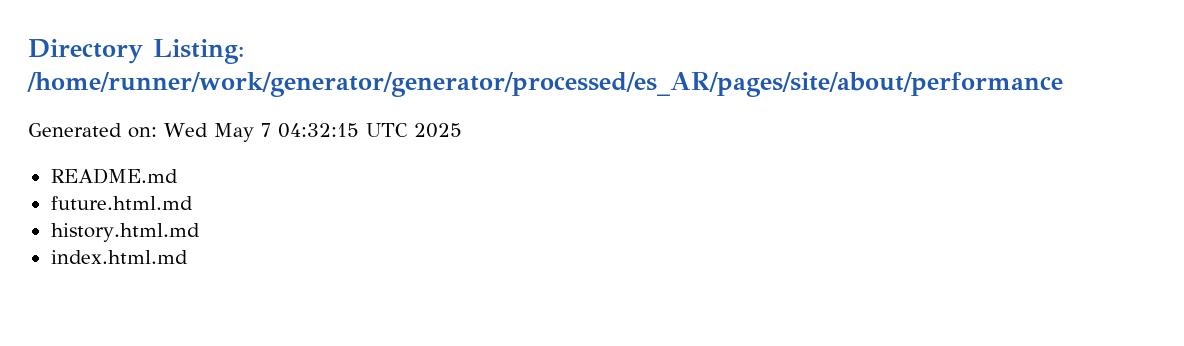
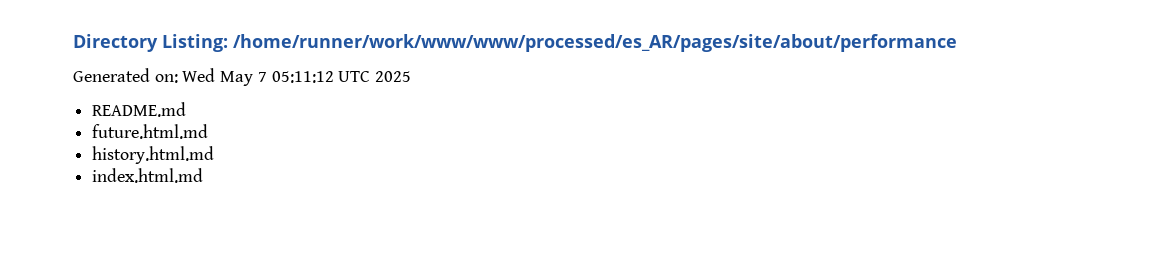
- Directory Listing: /home/runner/work/generator/generator/processed/es_AR/pages/site/about/performance
+ Directory Listing: /home/runner/work/www/www/processed/es_AR/pages/site/about/performance
- Generated on: Wed May 7 04:32:15 UTC 2025
+ Generated on: Wed May 7 05:11:12 UTC 2025

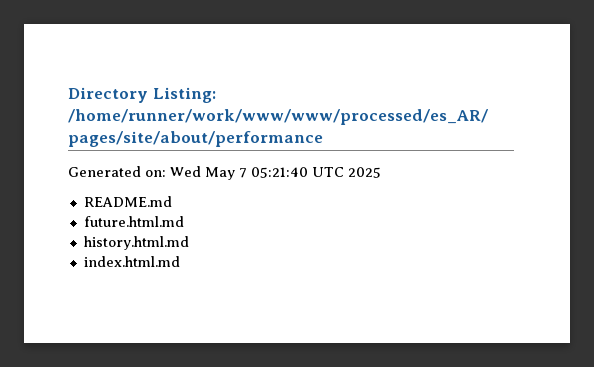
- Generated on: Wed May 7 05:11:12 UTC 2025
+ Generated on: Wed May 7 05:21:40 UTC 2025

